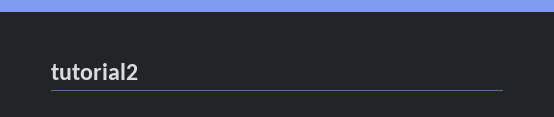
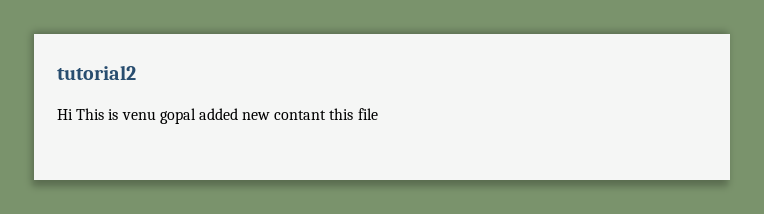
+ Hi This is venu gopal added new contant this file

